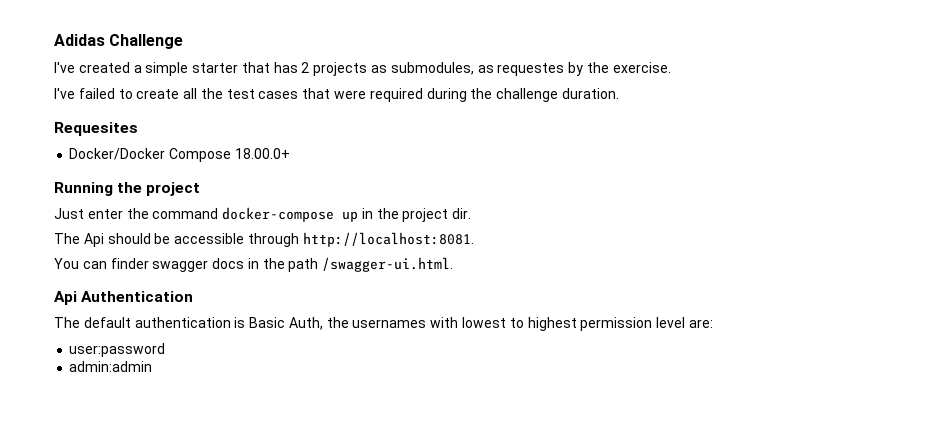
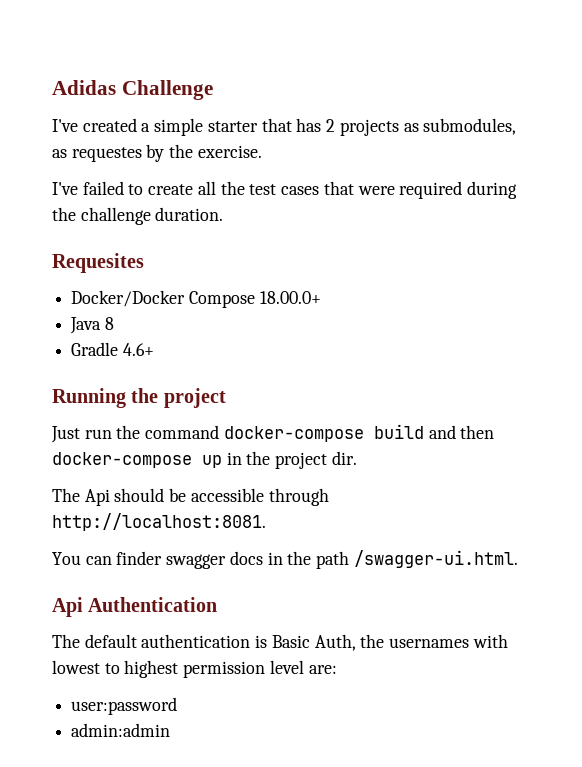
+ Java 8
+ Gradle 4.6+
- Just enter the command docker-compose up in the project dir.
+ Just run the command docker-compose build and then docker-compose up in the project dir.

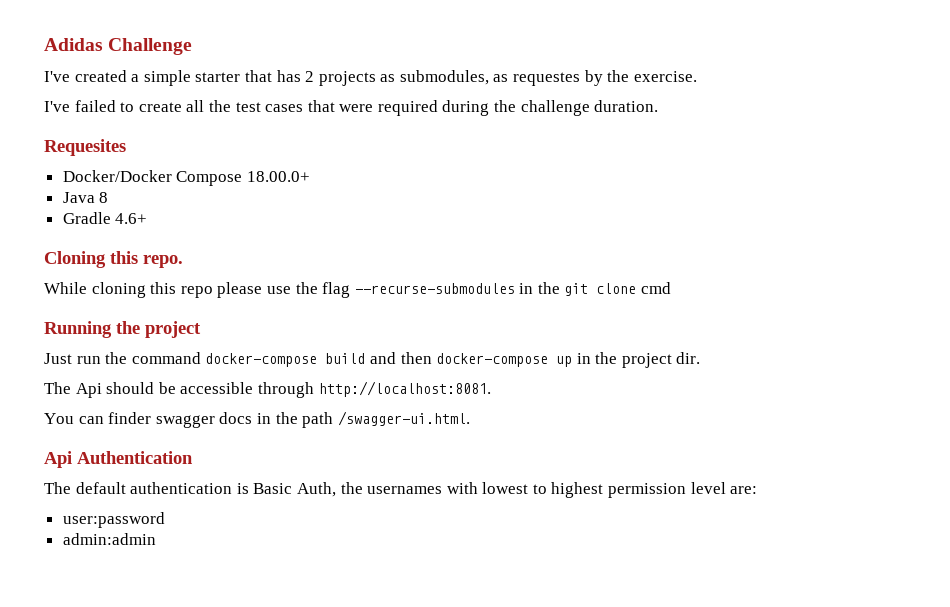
+ Cloning this repo.
+ While cloning this repo please use the flag --recurse-submodules in the git clone cmd

